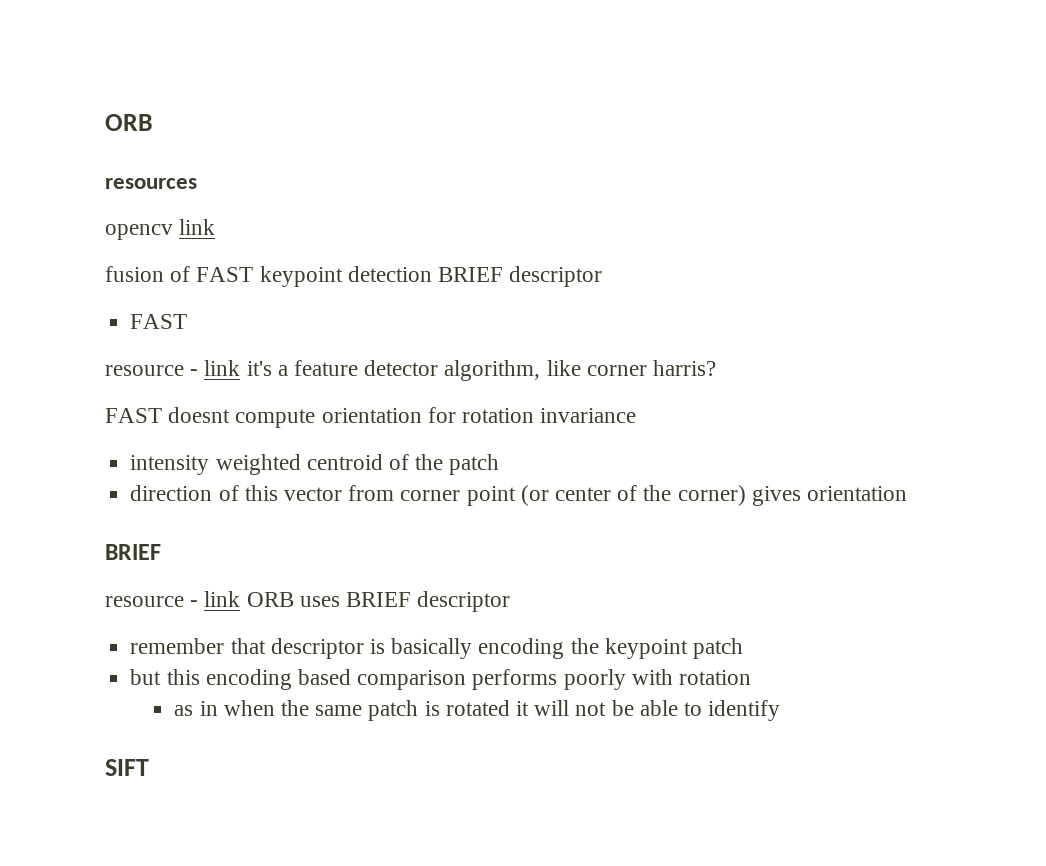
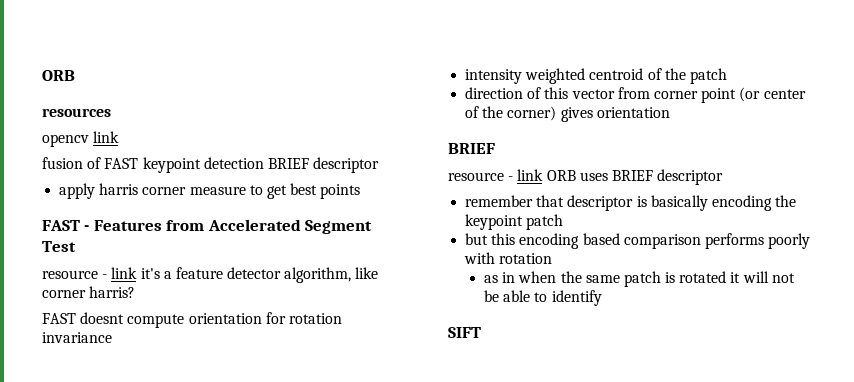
  fusion of FAST keypoint detection BRIEF descriptor
- FAST
+ apply harris corner measure to get best points
+ FAST - Features from Accelerated Segment Test

